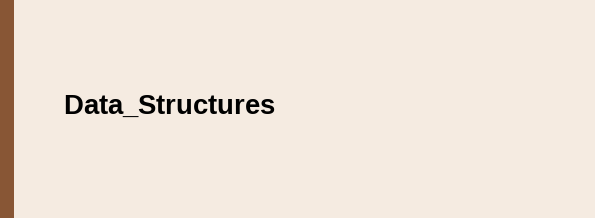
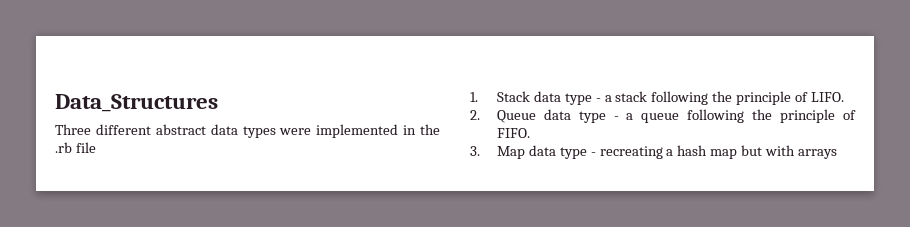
+ Three different abstract data types were implemented in the .rb file
+ 1. Stack data type - a stack following the principle of LIFO.
+ 2. Queue data type - a queue following the principle of FIFO.
+ 3. Map data type - recreating a hash map but with arrays

